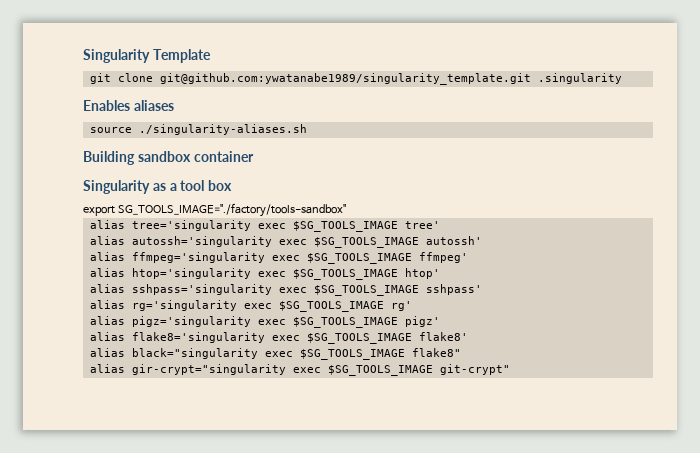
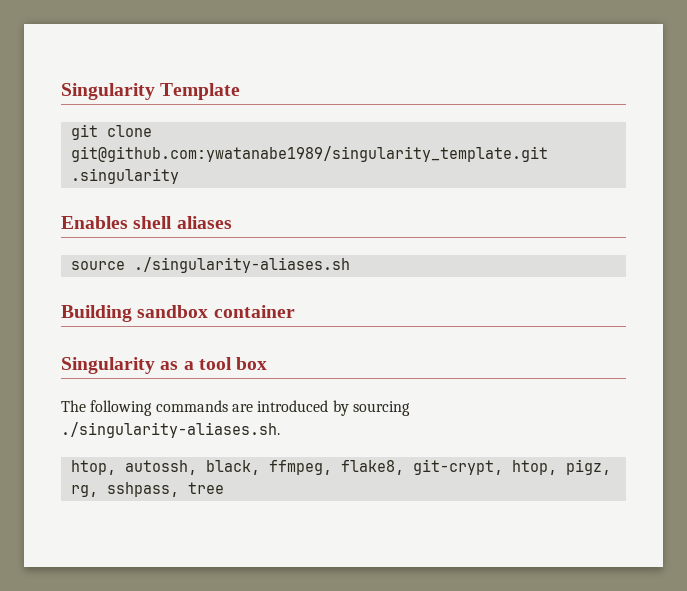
- Enables aliases
+ Enables shell aliases
- export SG_TOOLS_IMAGE="./factory/tools-sandbox"
- alias tree='singularity exec $SG_TOOLS_IMAGE tree'
- alias autossh='singularity exec $SG_TOOLS_IMAGE autossh'
- alias ffmpeg='singularity exec $SG_TOOLS_IMAGE ffmpeg'
- alias htop='singularity exec $SG_TOOLS_IMAGE htop'
- alias sshpass='singularity exec $SG_TOOLS_IMAGE sshpass'
- alias rg='singularity exec $SG_TOOLS_IMAGE rg'
- alias pigz='singularity exec $SG_TOOLS_IMAGE pigz'
- alias flake8='singularity exec $SG_TOOLS_IMAGE flake8'
- alias black="singularity exec $SG_TOOLS_IMAGE flake8"
- alias gir-crypt="singularity exec $SG_TOOLS_IMAGE git-crypt"
+ The following commands are introduced by sourcing ./singularity-aliases.sh.
+ htop, autossh, black, ffmpeg, flake8, git-crypt, htop, pigz, rg, sshpass, tree

